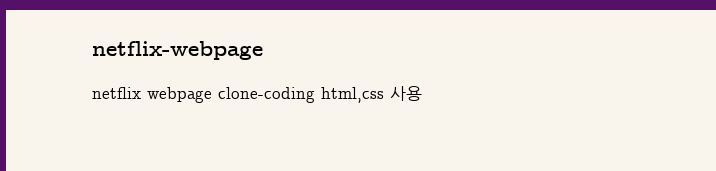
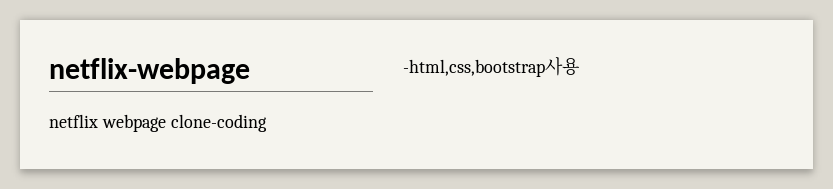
- netflix webpage clone-coding html,css 사용
+ netflix webpage clone-coding -html,css,bootstrap사용

